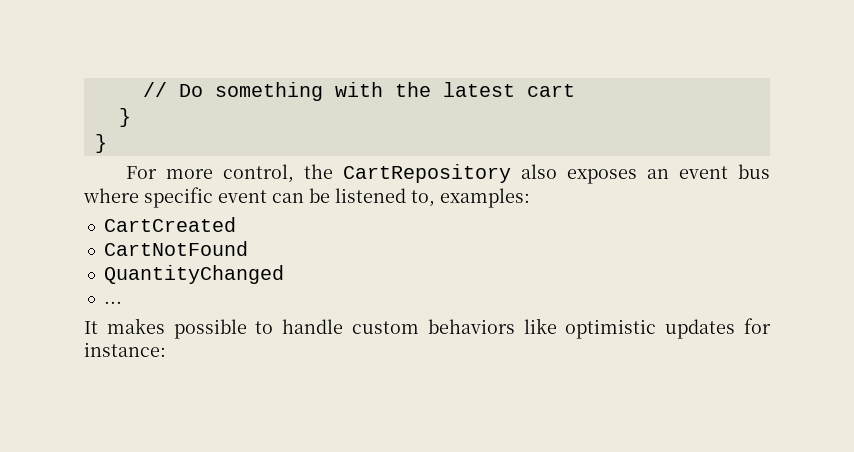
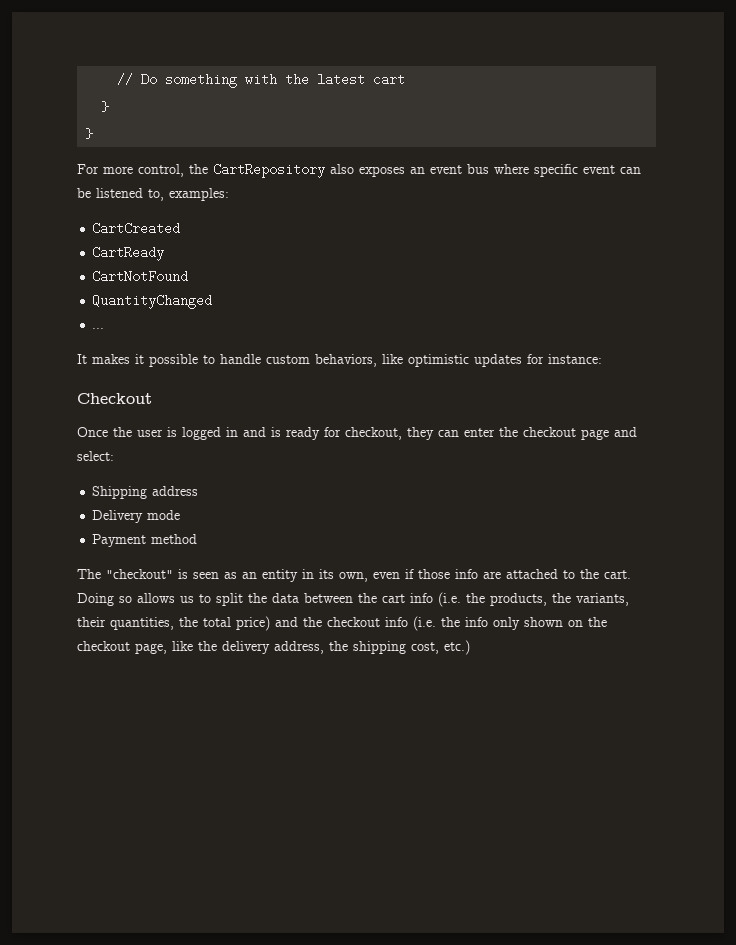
+ CartReady
- It makes possible to handle custom behaviors like optimistic updates for instance:
+ It makes it possible to handle custom behaviors, like optimistic updates for instance:
+ Checkout
+ Once the user is logged in and is ready for checkout, they can enter the checkout page and select:
+ Shipping address
+ Delivery mode
+ Payment method
+ The "checkout" is seen as an entity in its own, even if those info are attached to the cart. Doing so allows us to split the data between the cart info (i.e. the products, the variants, their quantities, the total price) and the checkout info (i.e. the info only shown on the checkout page, like the delivery address, the shipping cost, etc.)

